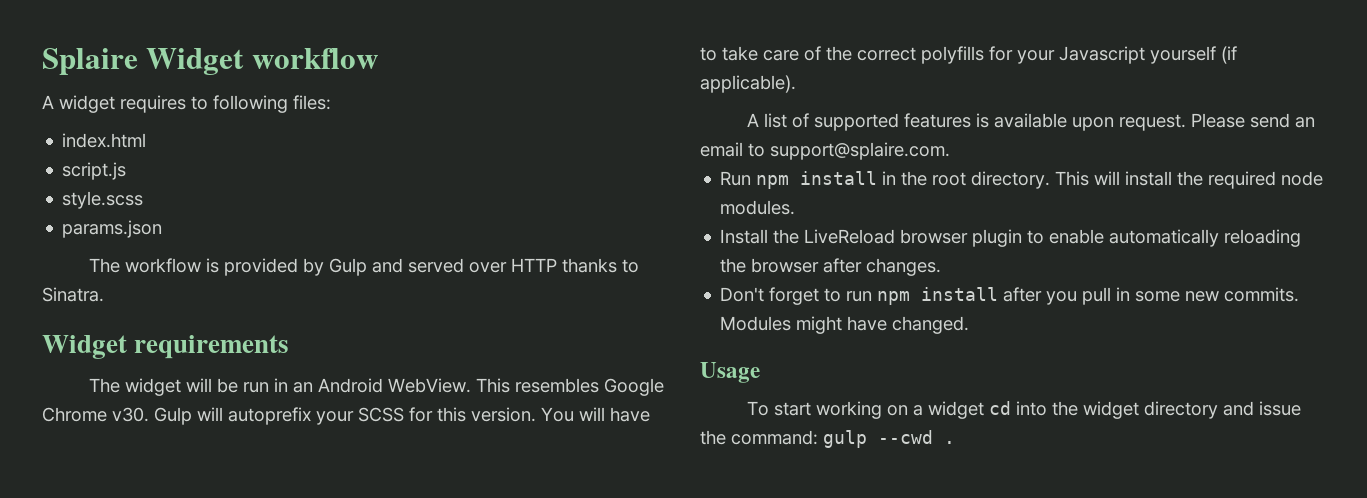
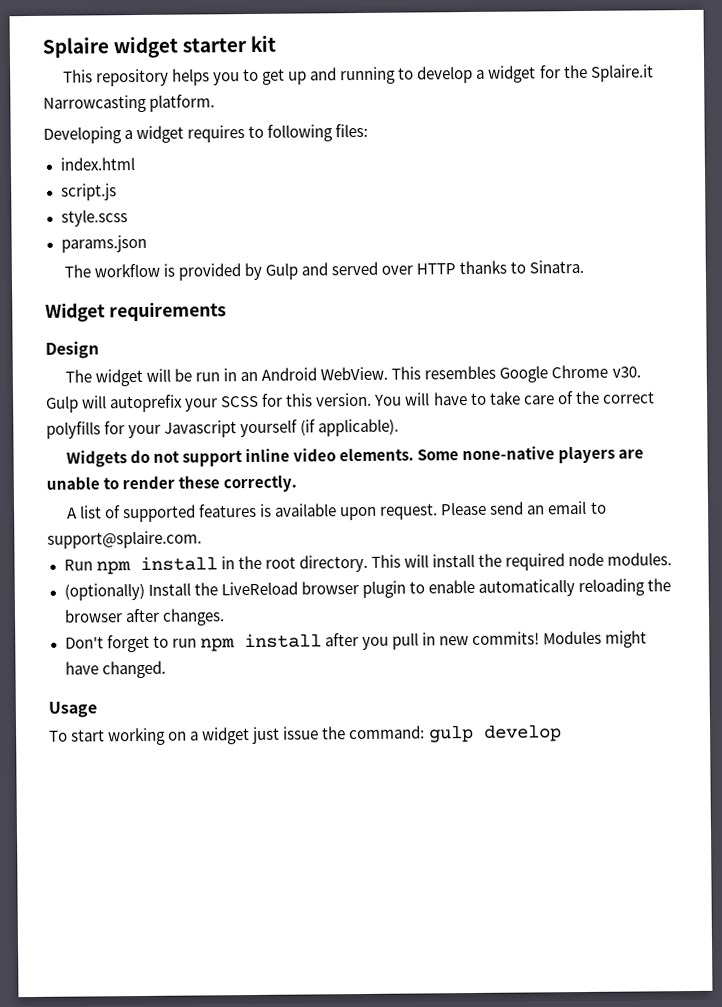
- Splaire Widget workflow
- A widget requires to following files:
+ Splaire widget starter kit
+ This repository helps you to get up and running to develop a widget for the Splaire.it Narrowcasting platform.
+ Developing a widget requires to following files:
+ Design
+ Widgets do not support inline video elements. Some none-native players are unable to render these correctly.
- Install the LiveReload browser plugin to enable automatically reloading the browser after changes.
+ (optionally) Install the LiveReload browser plugin to enable automatically reloading the browser after changes.
- Don't forget to run npm install after you pull in some new commits.
+ Don't forget to run npm install after you pull in new commits!
- To start working on a widget cd into the widget directory and issue the command: gulp --cwd .
+ To start working on a widget just issue the command: gulp develop

